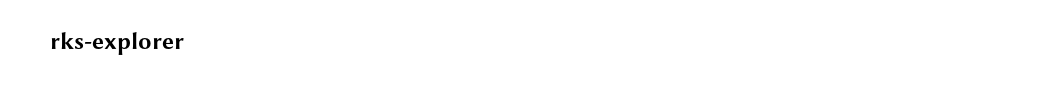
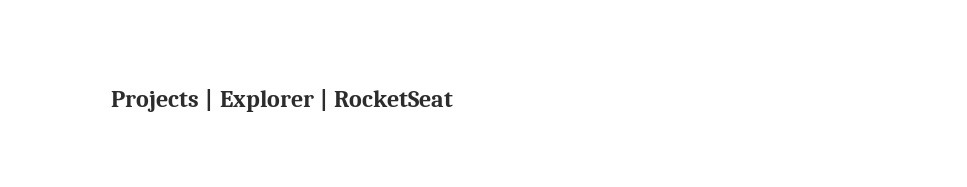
- rks-explorer
+ Projects | Explorer | RocketSeat

